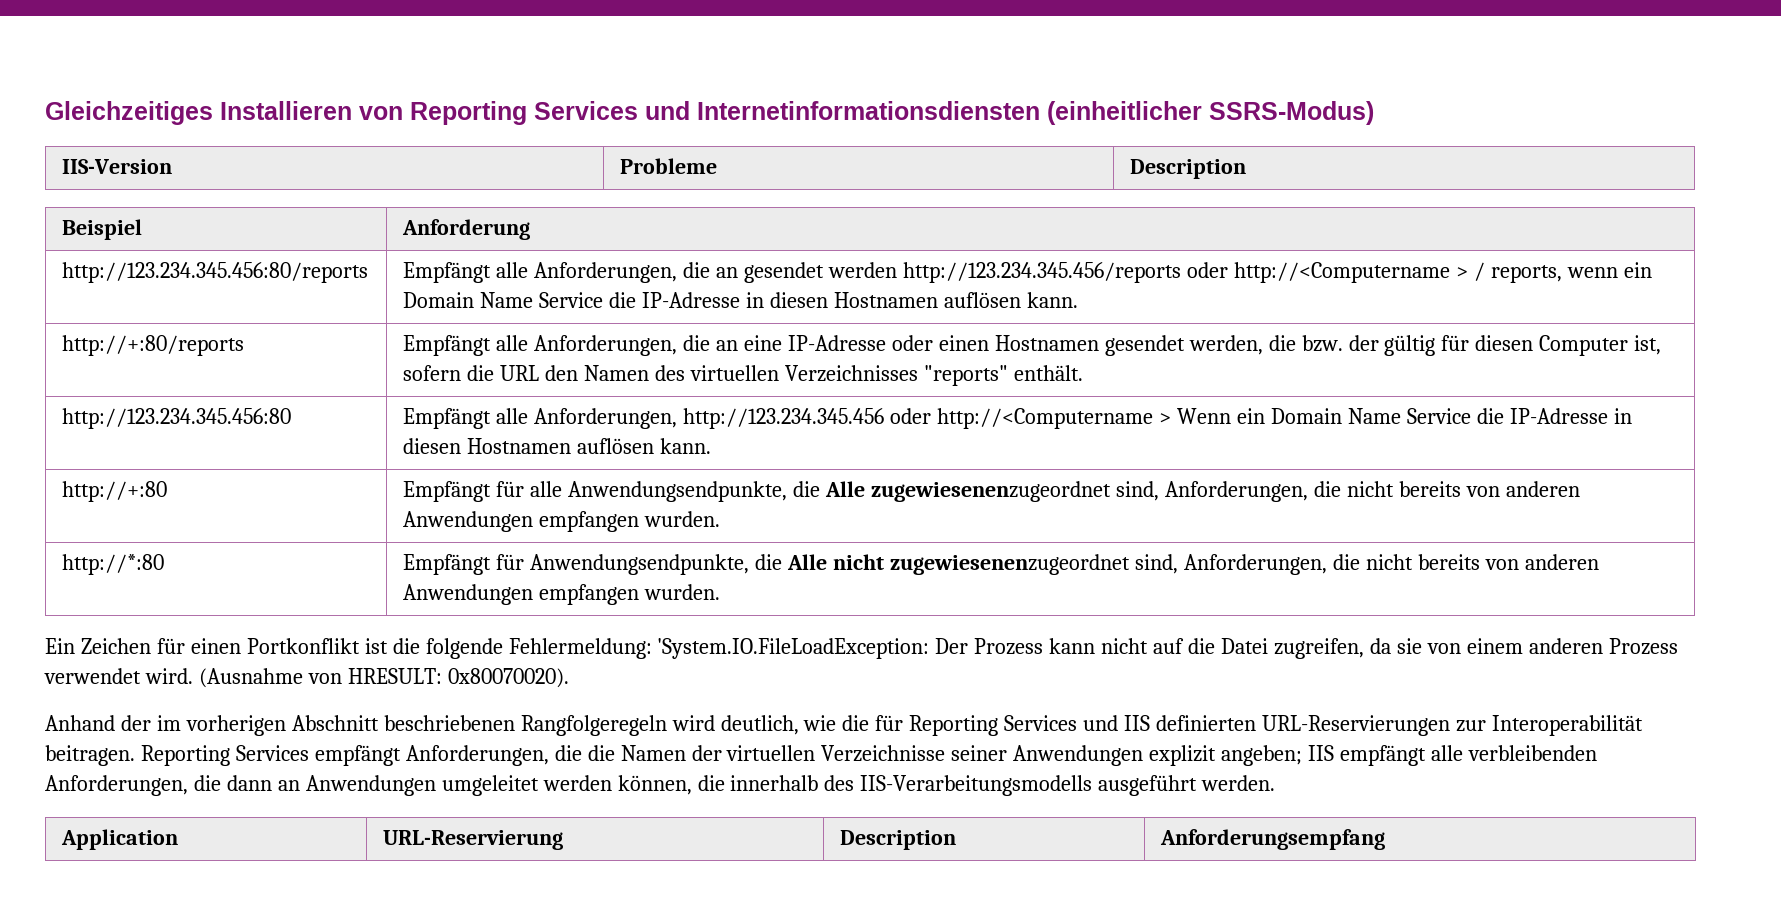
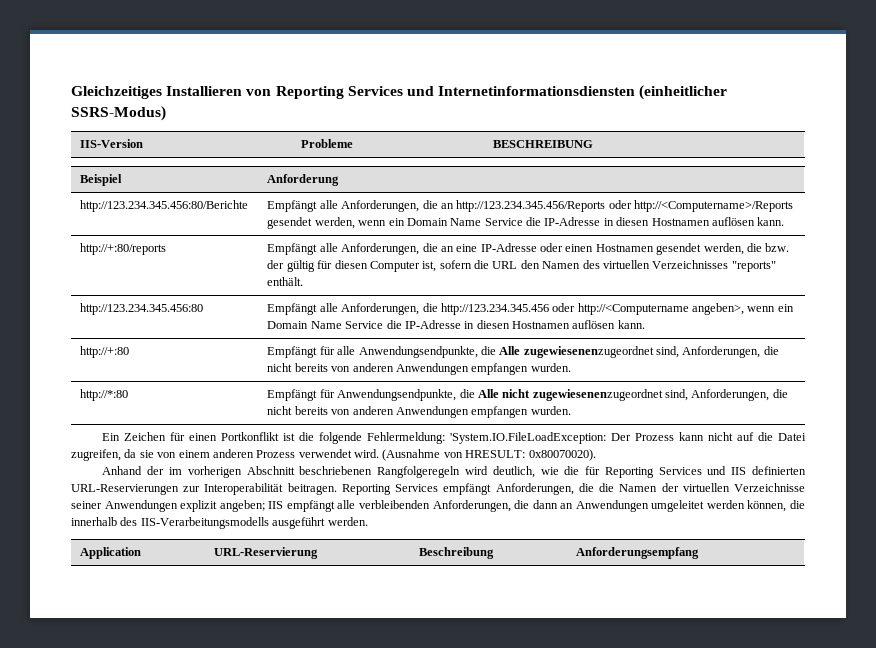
- IIS-Version | Probleme | Description
+ IIS-Version | Probleme | BESCHREIBUNG
- http://123.234.345.456:80/reports | Empfängt alle Anforderungen, die an gesendet werden http://123.234.345.456/reports oder http://<Computername > / reports, wenn ein Domain Name Service die IP-Adresse in diesen Hostnamen auflösen kann.
+ http://123.234.345.456:80/Berichte | Empfängt alle Anforderungen, die an http://123.234.345.456/Reports oder http://<Computername>/Reports gesendet werden, wenn ein Domain Name Service die IP-Adresse in diesen Hostnamen auflösen kann.
- http://123.234.345.456:80 | Empfängt alle Anforderungen, http://123.234.345.456 oder http://<Computername > Wenn ein Domain Name Service die IP-Adresse in diesen Hostnamen auflösen kann.
+ http://123.234.345.456:80 | Empfängt alle Anforderungen, die http://123.234.345.456 oder http://<Computername angeben>, wenn ein Domain Name Service die IP-Adresse in diesen Hostnamen auflösen kann.
- Application | URL-Reservierung | Description | Anforderungsempfang
+ Application | URL-Reservierung | Beschreibung | Anforderungsempfang

